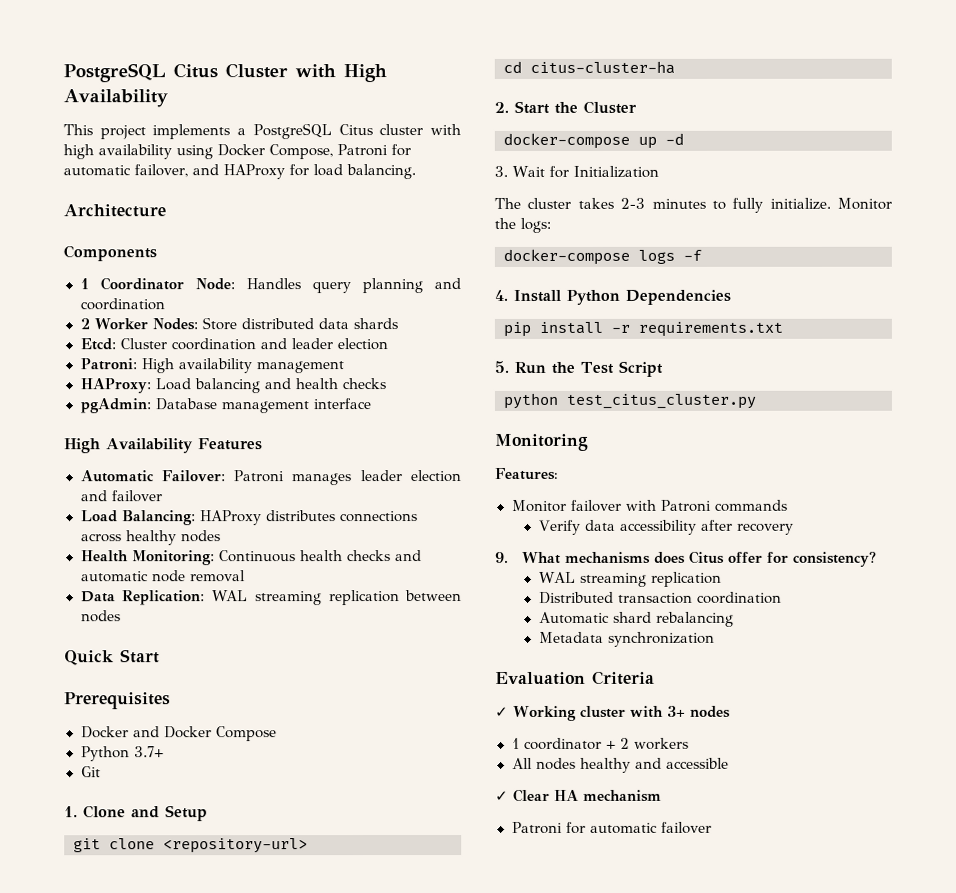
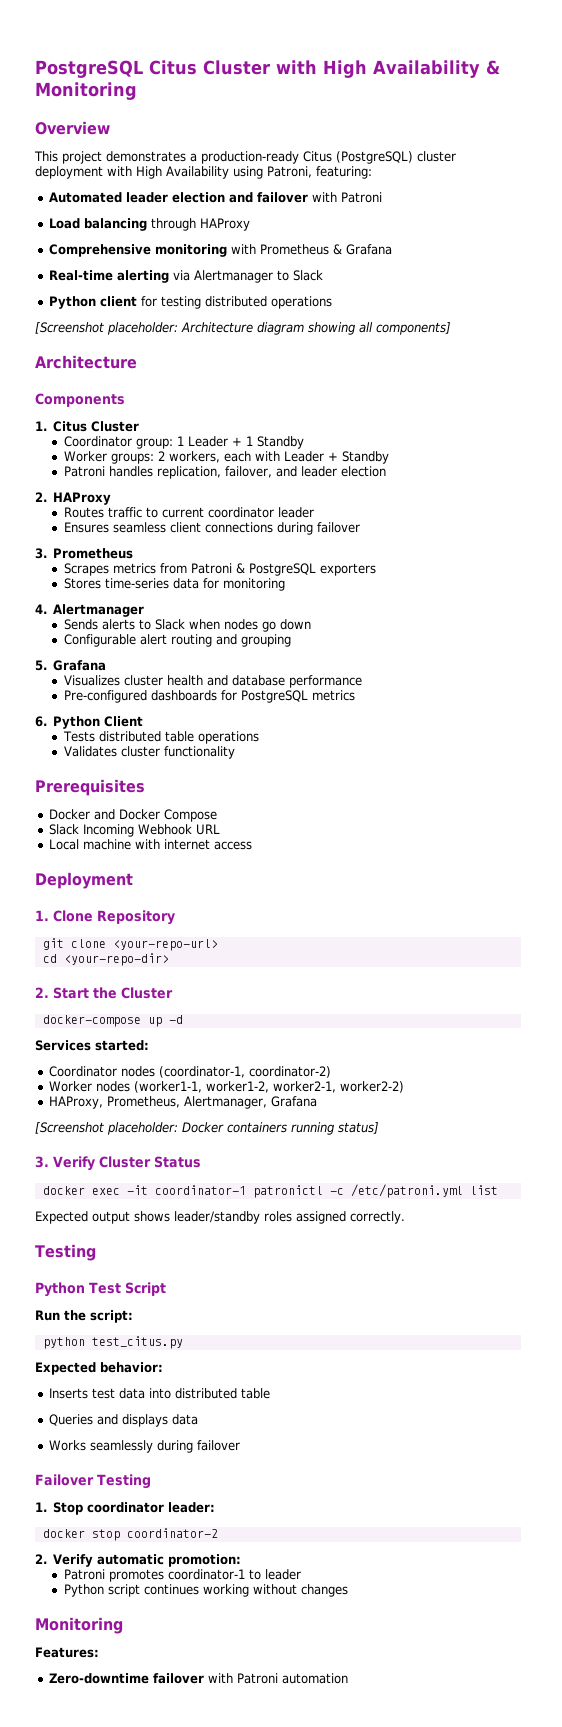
- PostgreSQL Citus Cluster with High Availability
+ PostgreSQL Citus Cluster with High Availability & Monitoring
+ Overview
- This project implements a PostgreSQL Citus cluster with high availability using Docker Compose, Patroni for automatic failover, and HAProxy for load balancing.
+ This project demonstrates a production-ready Citus (PostgreSQL) cluster deployment with High Availability using Patroni, featuring:
+ Automated leader election and failover with Patroni
+ Load balancing through HAProxy
+ Comprehensive monitoring with Prometheus & Grafana
+ Real-time alerting via Alertmanager to Slack
+ Python client for testing distributed operations
+ [Screenshot placeholder: Architecture diagram showing all components]
  Architecture
  Components
- 1 Coordinator Node: Handles query planning and coordination
- 2 Worker Nodes: Store distributed data shards
- Etcd: Cluster coordination and leader election
- Patroni: High availability management
- HAProxy: Load balancing and health checks
- pgAdmin: Database management interface
- High Availability Features
- Automatic Failover: Patroni manages leader election and failover
- Load Balancing: HAProxy distributes connections across healthy nodes
- Health Monitoring: Continuous health checks and automatic node removal
- Data Replication: WAL streaming replication between nodes
- Quick Start
+ 1. Citus Cluster
+ Coordinator group: 1 Leader + 1 Standby
+ Worker groups: 2 workers, each with Leader + Standby
+ Patroni handles replication, failover, and leader election
+ 2. HAProxy
+ Routes traffic to current coordinator leader
+ Ensures seamless client connections during failover
+ 3. Prometheus
+ Scrapes metrics from Patroni & PostgreSQL exporters
+ Stores time-series data for monitoring
+ 4. Alertmanager
+ Sends alerts to Slack when nodes go down
+ Configurable alert routing and grouping
+ 5. Grafana
+ Visualizes cluster health and database performance
+ Pre-configured dashboards for PostgreSQL metrics
+ 6. Python Client
+ Tests distributed table operations
+ Validates cluster functionality
- Python 3.7+
- Git
+ Slack Incoming Webhook URL
+ Local machine with internet access
+ Deployment
- 1. Clone and Setup
+ 1. Clone Repository
- git clone <repository-url>
+ git clone <your-repo-url>
- cd citus-cluster-ha
+ cd <your-repo-dir>
- 3. Wait for Initialization
- The cluster takes 2-3 minutes to fully initialize. Monitor the logs:
- docker-compose logs -f
- 4. Install Python Dependencies
- pip install -r requirements.txt
- 5. Run the Test Script
- python test_citus_cluster.py
+ Services started:
+ Coordinator nodes (coordinator-1, coordinator-2)
+ Worker nodes (worker1-1, worker1-2, worker2-1, worker2-2)
+ HAProxy, Prometheus, Alertmanager, Grafana
+ [Screenshot placeholder: Docker containers running status]
+ 3. Verify Cluster Status
+ docker exec -it coordinator-1 patronictl -c /etc/patroni.yml list
+ Expected output shows leader/standby roles assigned correctly.
+ Testing
+ Python Test Script
+ Run the script:
+ python test_citus.py
+ Expected behavior:
+ Inserts test data into distributed table
+ Queries and displays data
+ Works seamlessly during failover
+ Failover Testing
+ 1. Stop coordinator leader:
+ docker stop coordinator-2
+ 2. Verify automatic promotion:
+ Patroni promotes coordinator-1 to leader
+ Python script continues working without changes
- Monitor failover with Patroni commands
- Verify data accessibility after recovery
- 9. What mechanisms does Citus offer for consistency?
- WAL streaming replication
- Distributed transaction coordination
- Automatic shard rebalancing
- Metadata synchronization
- Evaluation Criteria
- ✓ Working cluster with 3+ nodes
- 1 coordinator + 2 workers
- All nodes healthy and accessible
- ✓ Clear HA mechanism
- Patroni for automatic failover
+ Zero-downtime failover with Patroni automation

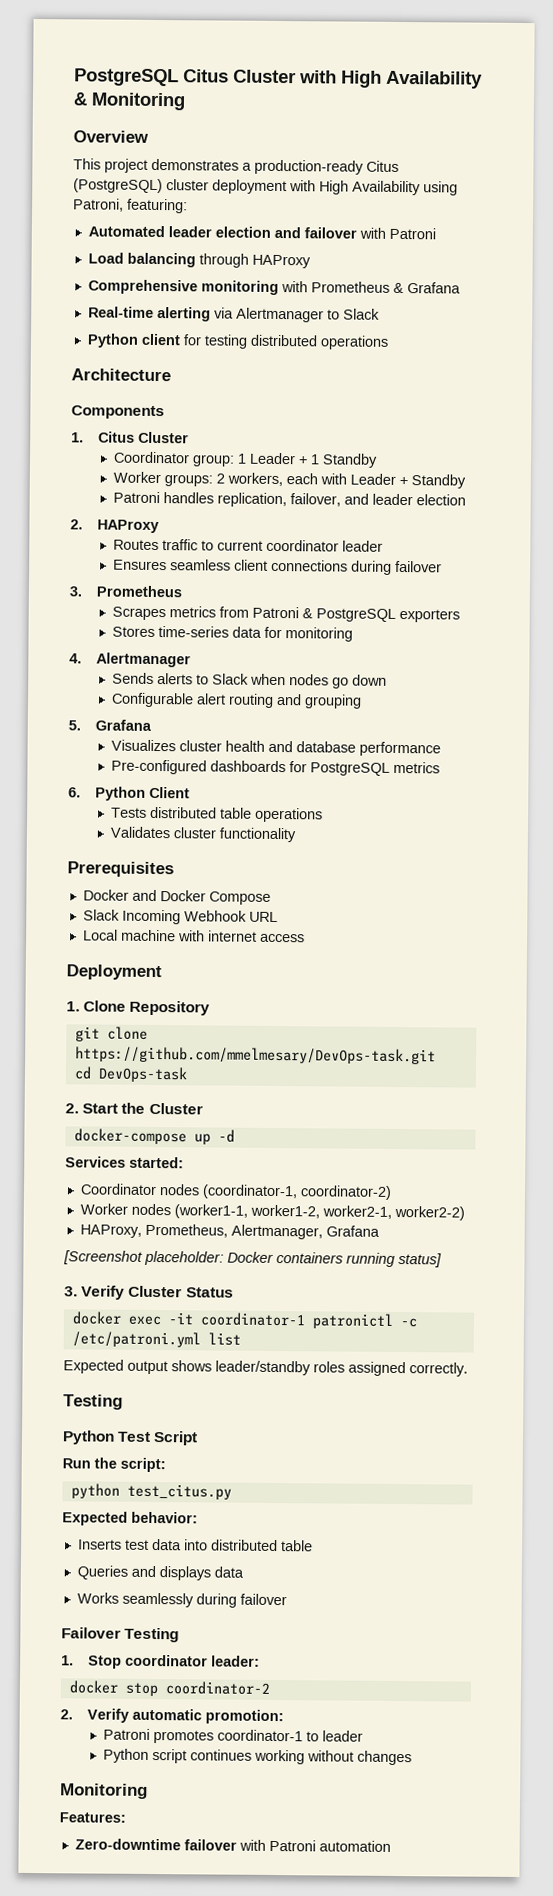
- [Screenshot placeholder: Architecture diagram showing all components]
- git clone <your-repo-url>
+ git clone https://github.com/mmelmesary/DevOps-task.git
- cd <your-repo-dir>
+ cd DevOps-task

